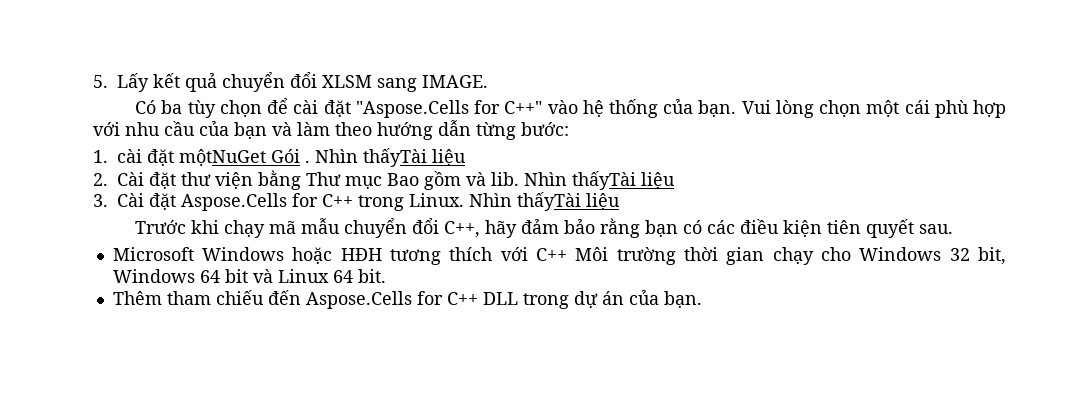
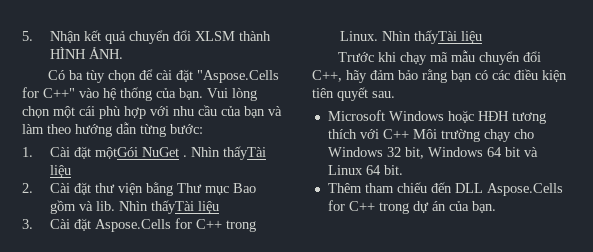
- 5. Lấy kết quả chuyển đổi XLSM sang IMAGE.
+ 5. Nhận kết quả chuyển đổi XLSM thành HÌNH ẢNH.
- 1. cài đặt mộtNuGet Gói .
+ 1. Cài đặt mộtGói NuGet .
- Microsoft Windows hoặc HĐH tương thích với C++ Môi trường thời gian chạy cho Windows 32 bit, Windows 64 bit và Linux 64 bit.
+ Microsoft Windows hoặc HĐH tương thích với C++ Môi trường chạy cho Windows 32 bit, Windows 64 bit và Linux 64 bit.
- Thêm tham chiếu đến Aspose.Cells for C++ DLL trong dự án của bạn.
+ Thêm tham chiếu đến DLL Aspose.Cells for C++ trong dự án của bạn.

